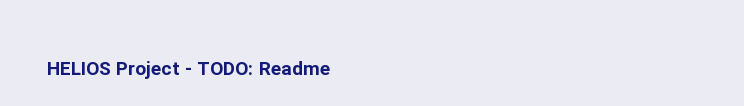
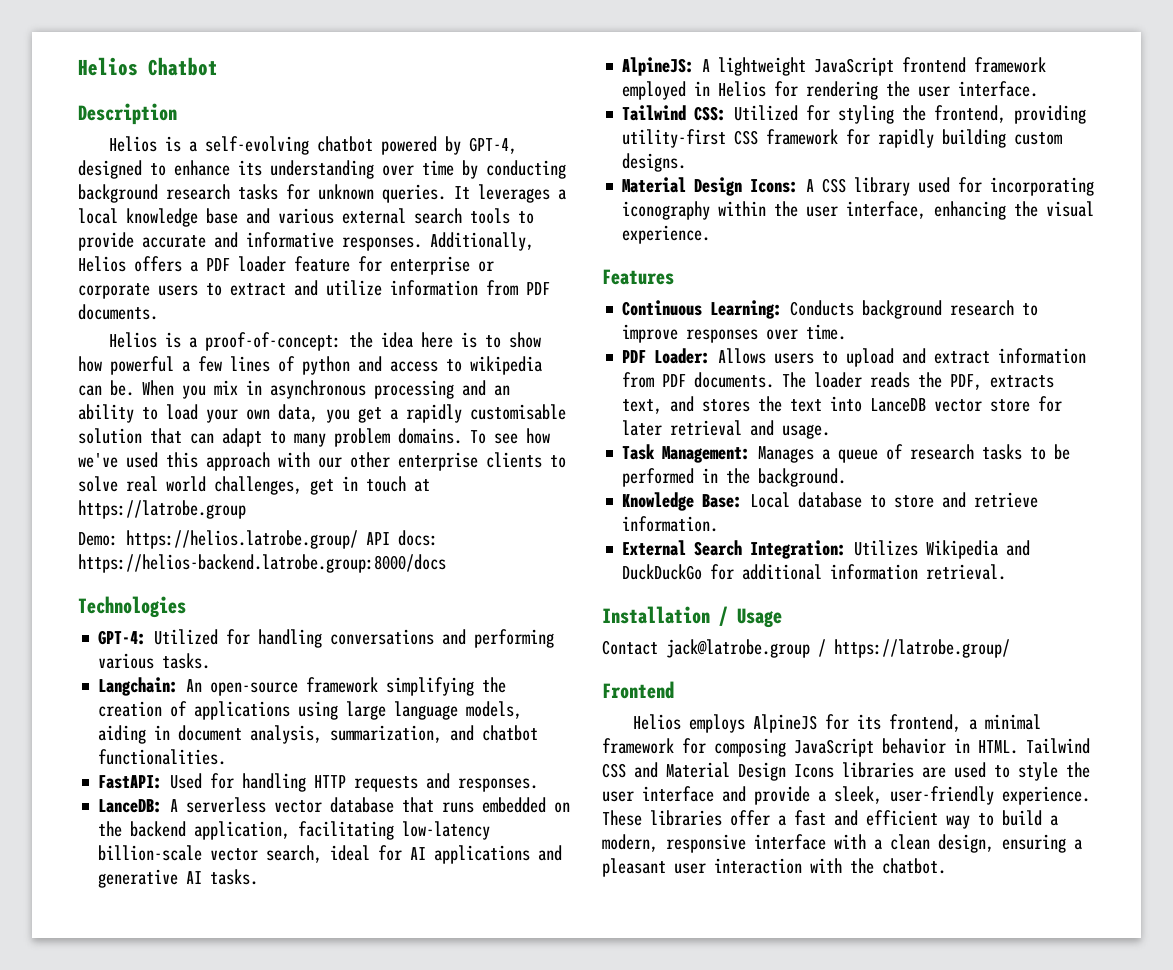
- HELIOS Project - TODO: Readme
+ Helios Chatbot
+ Description
+ Helios is a self-evolving chatbot powered by GPT-4, designed to enhance its understanding over time by conducting background research tasks for unknown queries. It leverages a local knowledge base and various external search tools to provide accurate and informative responses. Additionally, Helios offers a PDF loader feature for enterprise or corporate users to extract and utilize information from PDF documents.
+ Helios is a proof-of-concept: the idea here is to show how powerful a few lines of python and access to wikipedia can be. When you mix in asynchronous processing and an ability to load your own data, you get a rapidly customisable solution that can adapt to many problem domains. To see how we've used this approach with our other enterprise clients to solve real world challenges, get in touch at https://latrobe.group
+ Demo: https://helios.latrobe.group/ API docs: https://helios-backend.latrobe.group:8000/docs
+ Technologies
+ GPT-4: Utilized for handling conversations and performing various tasks.
+ Langchain: An open-source framework simplifying the creation of applications using large language models, aiding in document analysis, summarization, and chatbot functionalities.
+ FastAPI: Used for handling HTTP requests and responses.
+ LanceDB: A serverless vector database that runs embedded on the backend application, facilitating low-latency billion-scale vector search, ideal for AI applications and generative AI tasks.
+ AlpineJS: A lightweight JavaScript frontend framework employed in Helios for rendering the user interface.
+ Tailwind CSS: Utilized for styling the frontend, providing utility-first CSS framework for rapidly building custom designs.
+ Material Design Icons: A CSS library used for incorporating iconography within the user interface, enhancing the visual experience.
+ Features
+ Continuous Learning: Conducts background research to improve responses over time.
+ PDF Loader: Allows users to upload and extract information from PDF documents. The loader reads the PDF, extracts text, and stores the text into LanceDB vector store for later retrieval and usage.
+ Task Management: Manages a queue of research tasks to be performed in the background.
+ Knowledge Base: Local database to store and retrieve information.
+ External Search Integration: Utilizes Wikipedia and DuckDuckGo for additional information retrieval.
+ Installation / Usage
+ Contact jack@latrobe.group / https://latrobe.group/
+ Frontend
+ Helios employs AlpineJS for its frontend, a minimal framework for composing JavaScript behavior in HTML. Tailwind CSS and Material Design Icons libraries are used to style the user interface and provide a sleek, user-friendly experience. These libraries offer a fast and efficient way to build a modern, responsive interface with a clean design, ensuring a pleasant user interaction with the chatbot.

